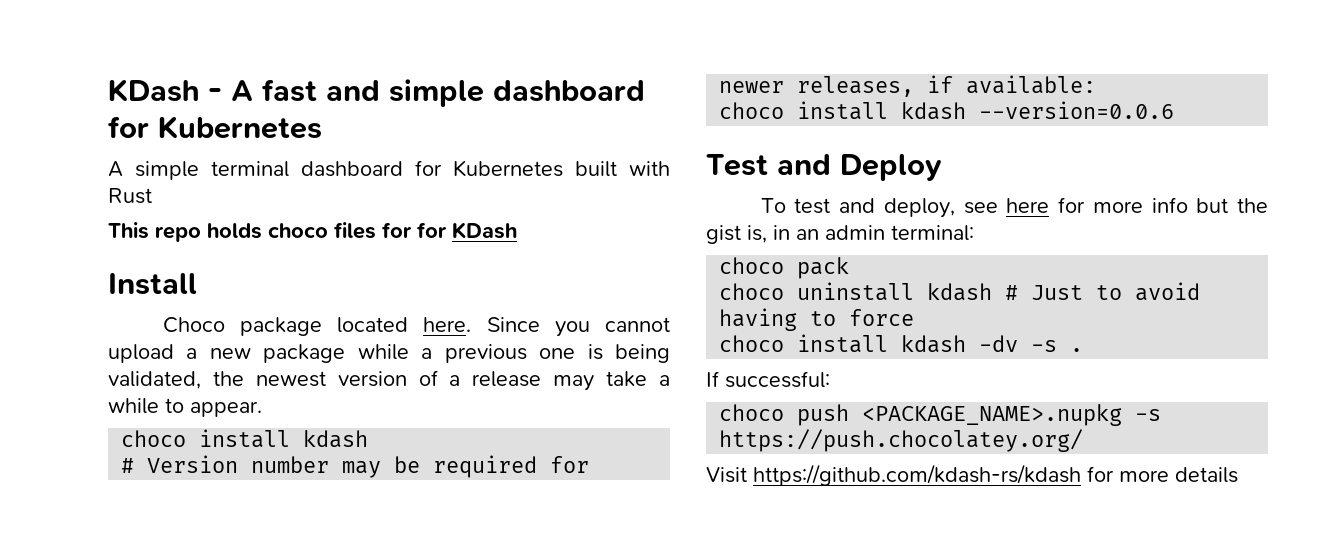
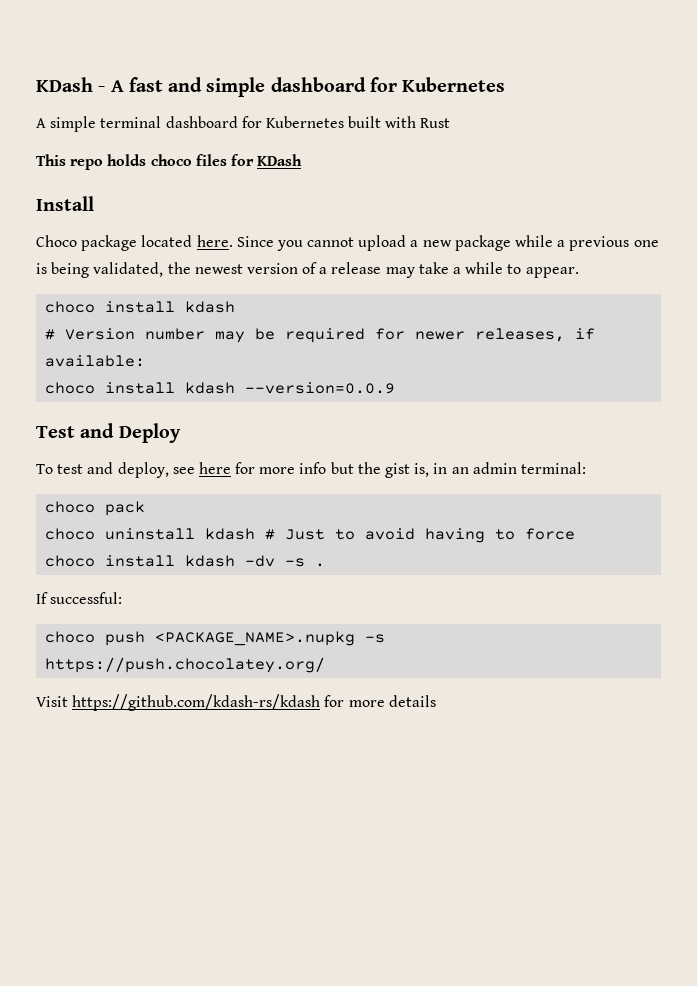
- This repo holds choco files for for KDash
+ This repo holds choco files for KDash
- choco install kdash --version=0.0.6
+ choco install kdash --version=0.0.9

